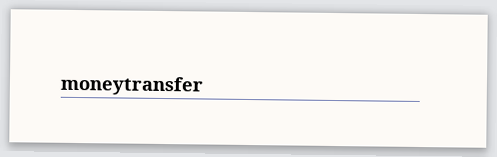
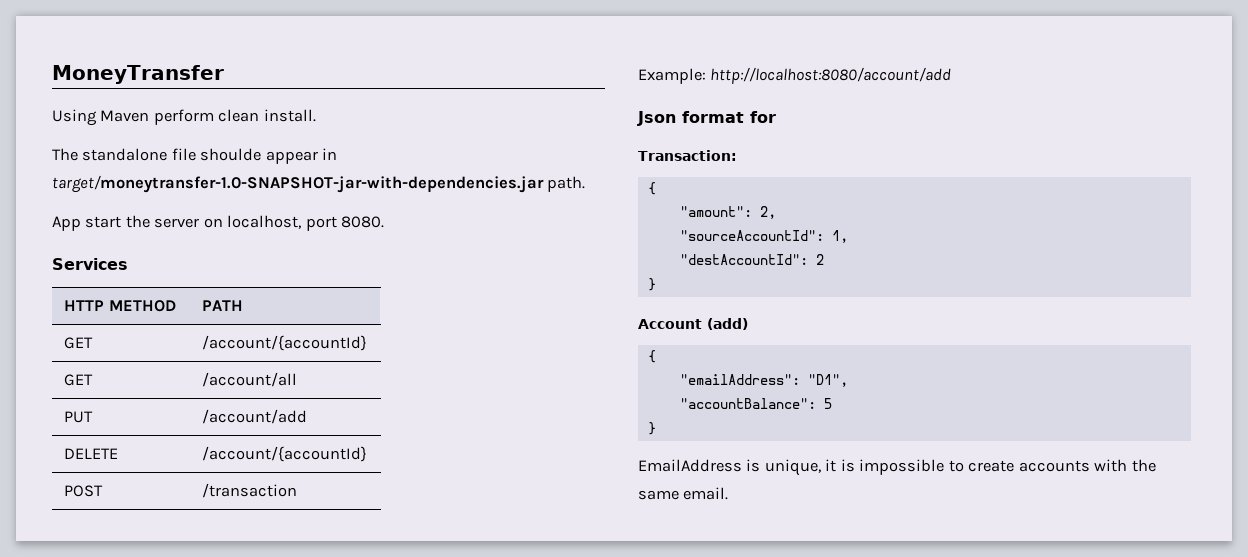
- moneytransfer
+ MoneyTransfer
+ Using Maven perform clean install.
+ The standalone file shoulde appear in target/moneytransfer-1.0-SNAPSHOT-jar-with-dependencies.jar path.
+ App start the server on localhost, port 8080.
+ Services
+ HTTP METHOD | PATH
+ GET | /account/{accountId}
+ GET | /account/all
+ PUT | /account/add
+ DELETE | /account/{accountId}
+ POST | /transaction
+ Example: http://localhost:8080/account/add
+ Json format for
+ Transaction:
+ {
+ "amount": 2,
+ "sourceAccountId": 1,
+ "destAccountId": 2
+ }
+ Account (add)
+ {
+ "emailAddress": "D1",
+ "accountBalance": 5
+ }
+ EmailAddress is unique, it is impossible to create accounts with the same email.

